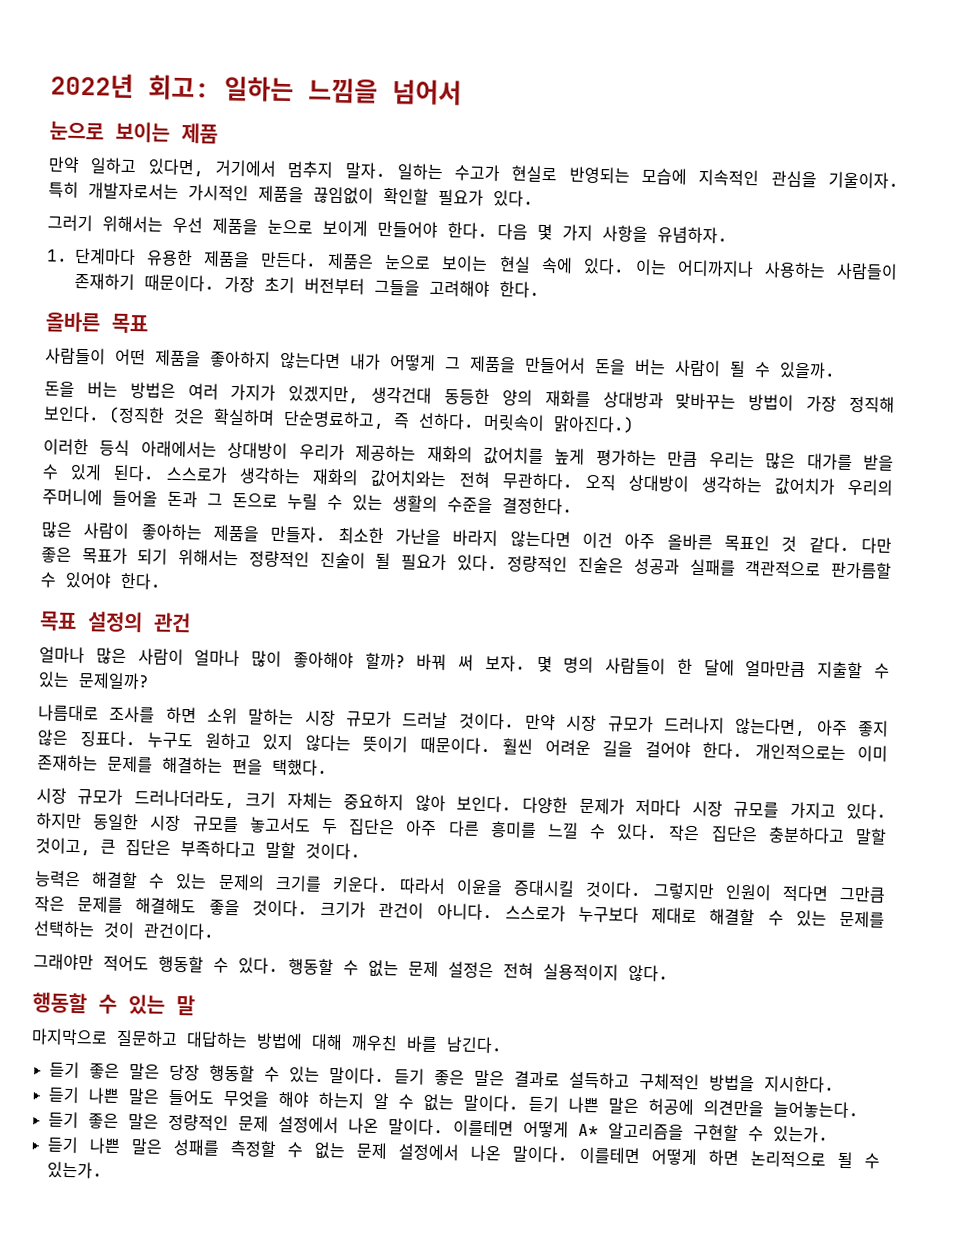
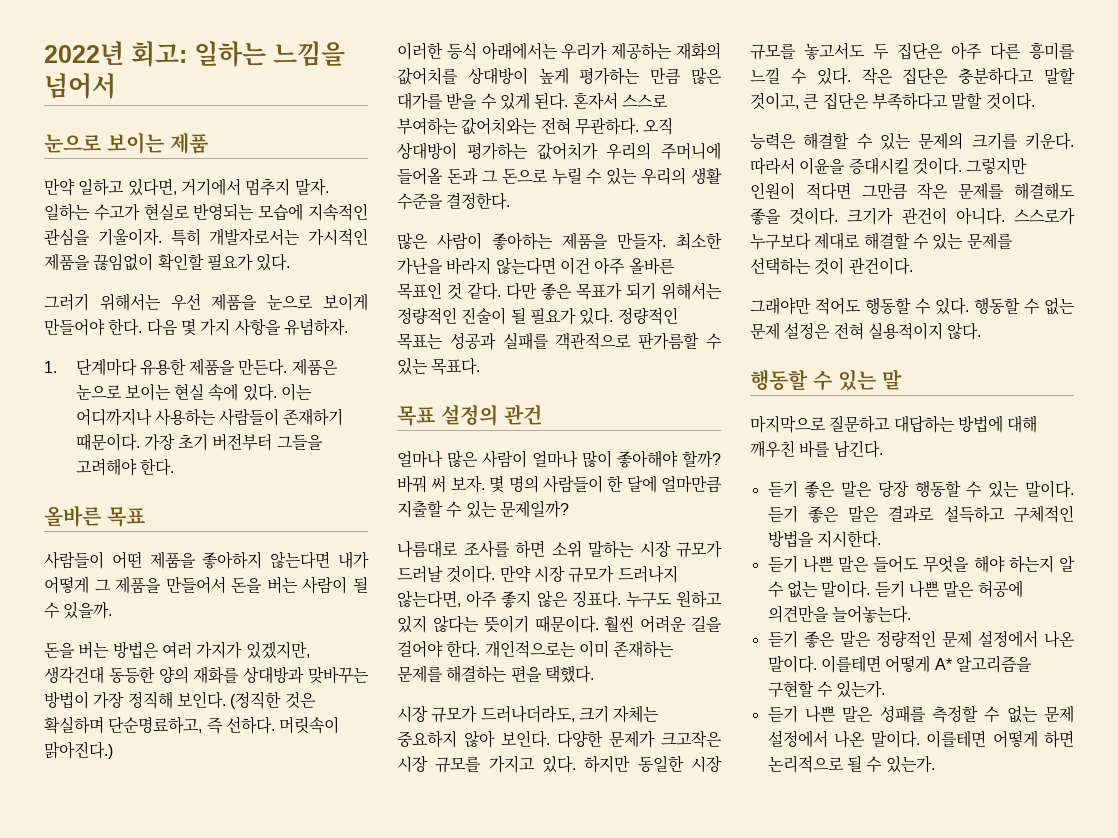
- 이러한 등식 아래에서는 상대방이 우리가 제공하는 재화의 값어치를 높게 평가하는 만큼 우리는 많은 대가를 받을 수 있게 된다.
+ 이러한 등식 아래에서는 우리가 제공하는 재화의 값어치를 상대방이 높게 평가하는 만큼 많은 대가를 받을 수 있게 된다.
- 스스로가 생각하는 재화의 값어치와는 전혀 무관하다.
+ 혼자서 스스로 부여하는 값어치와는 전혀 무관하다.
- 오직 상대방이 생각하는 값어치가 우리의 주머니에 들어올 돈과 그 돈으로 누릴 수 있는 생활의 수준을 결정한다.
+ 오직 상대방이 평가하는 값어치가 우리의 주머니에 들어올 돈과 그 돈으로 누릴 수 있는 우리의 생활 수준을 결정한다.
- 정량적인 진술은 성공과 실패를 객관적으로 판가름할 수 있어야 한다.
+ 정량적인 목표는 성공과 실패를 객관적으로 판가름할 수 있는 목표다.
- 다양한 문제가 저마다 시장 규모를 가지고 있다.
+ 다양한 문제가 크고작은 시장 규모를 가지고 있다.

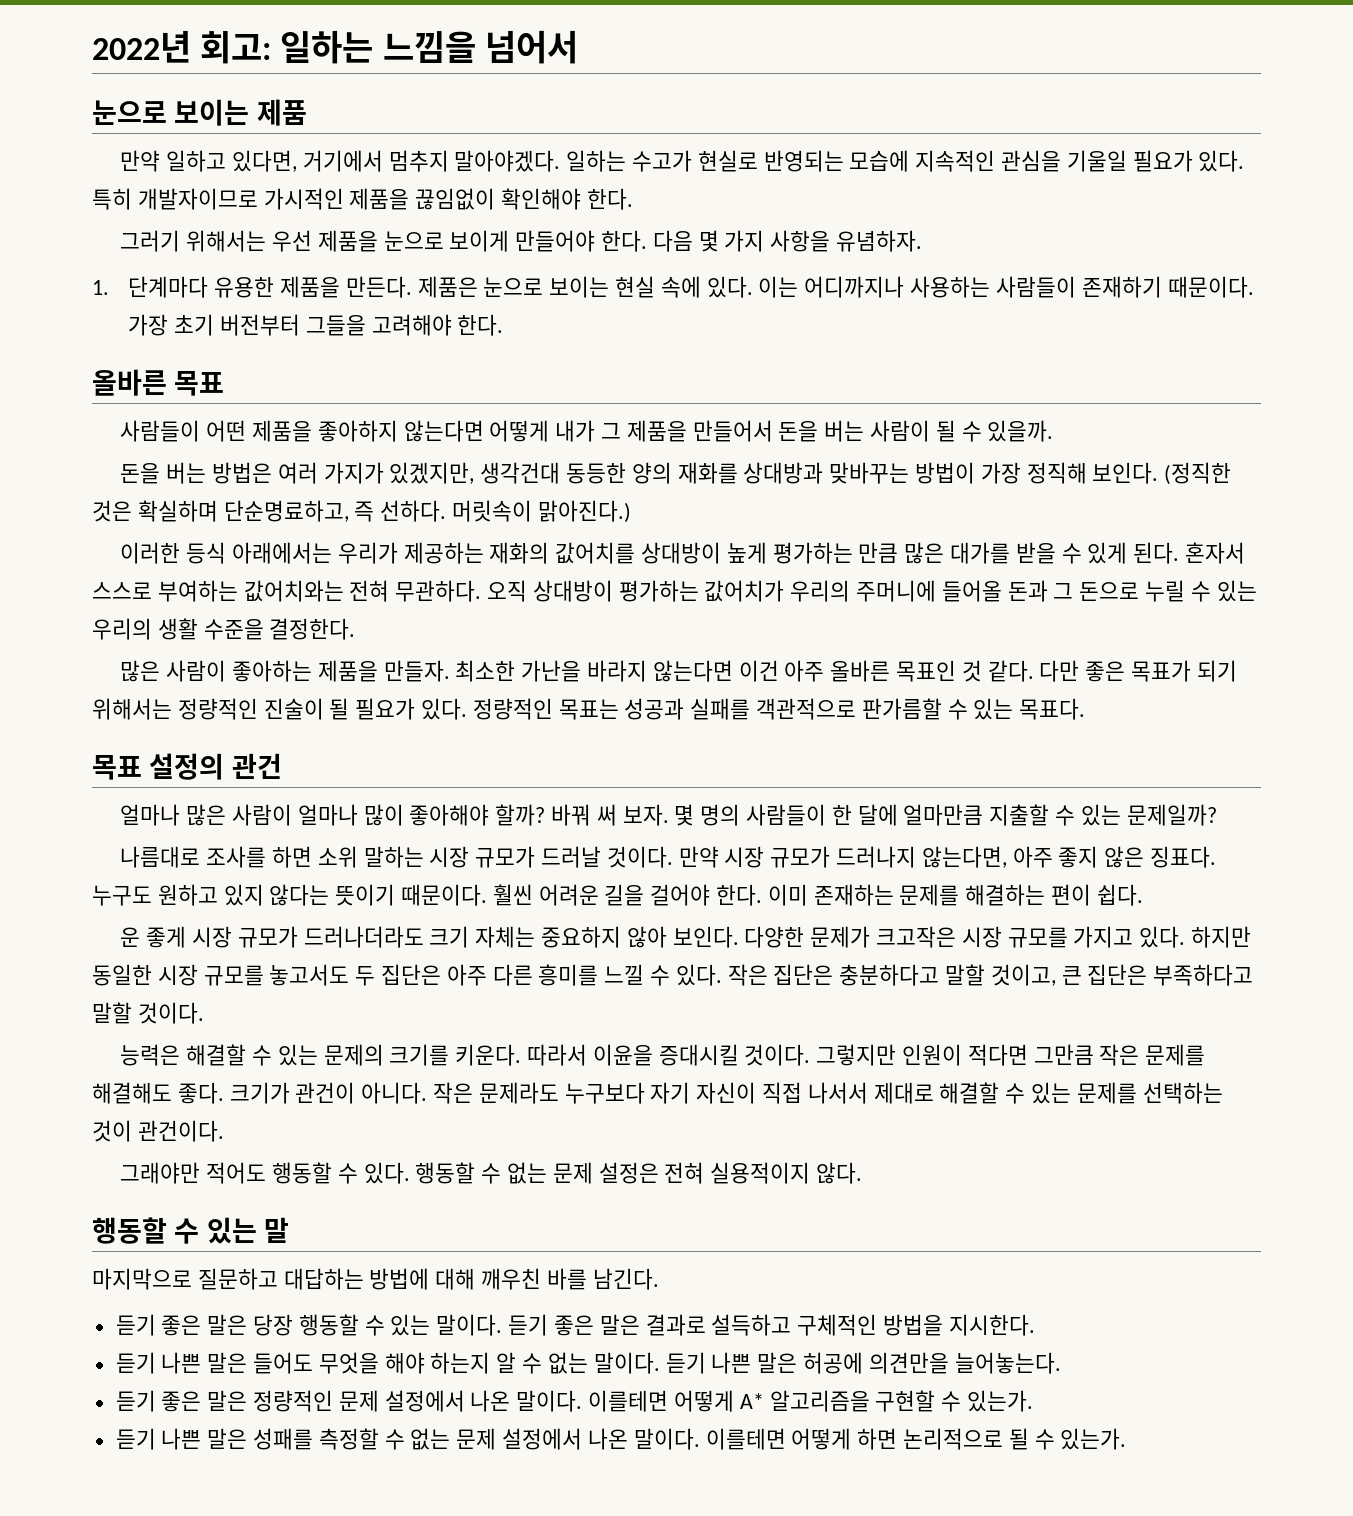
- 만약 일하고 있다면, 거기에서 멈추지 말자.
+ 만약 일하고 있다면, 거기에서 멈추지 말아야겠다.
- 일하는 수고가 현실로 반영되는 모습에 지속적인 관심을 기울이자. 특히 개발자로서는 가시적인 제품을 끊임없이 확인할 필요가 있다.
+ 일하는 수고가 현실로 반영되는 모습에 지속적인 관심을 기울일 필요가 있다. 특히 개발자이므로 가시적인 제품을 끊임없이 확인해야 한다.
- 사람들이 어떤 제품을 좋아하지 않는다면 내가 어떻게 그 제품을 만들어서 돈을 버는 사람이 될 수 있을까.
+ 사람들이 어떤 제품을 좋아하지 않는다면 어떻게 내가 그 제품을 만들어서 돈을 버는 사람이 될 수 있을까.
- 개인적으로는 이미 존재하는 문제를 해결하는 편을 택했다.
- 시장 규모가 드러나더라도, 크기 자체는 중요하지 않아 보인다.
+ 이미 존재하는 문제를 해결하는 편이 쉽다.
+ 운 좋게 시장 규모가 드러나더라도 크기 자체는 중요하지 않아 보인다.
- 그렇지만 인원이 적다면 그만큼 작은 문제를 해결해도 좋을 것이다.
+ 그렇지만 인원이 적다면 그만큼 작은 문제를 해결해도 좋다.
- 스스로가 누구보다 제대로 해결할 수 있는 문제를 선택하는 것이 관건이다.
+ 작은 문제라도 누구보다 자기 자신이 직접 나서서 제대로 해결할 수 있는 문제를 선택하는 것이 관건이다.

